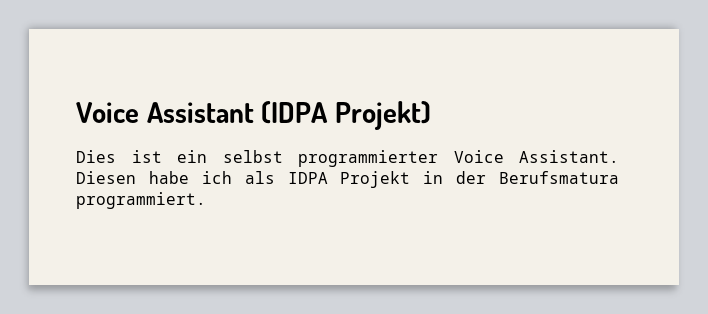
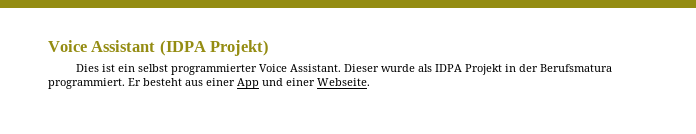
- Diesen habe ich als IDPA Projekt in der Berufsmatura programmiert.
+ Dieser wurde als IDPA Projekt in der Berufsmatura programmiert.
+ Er besteht aus einer App und einer Webseite.

